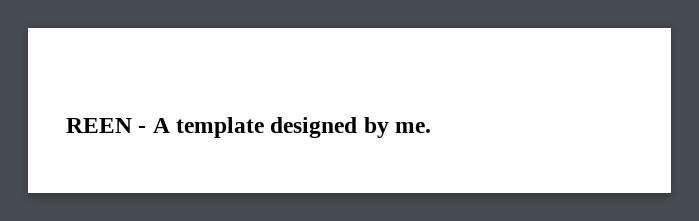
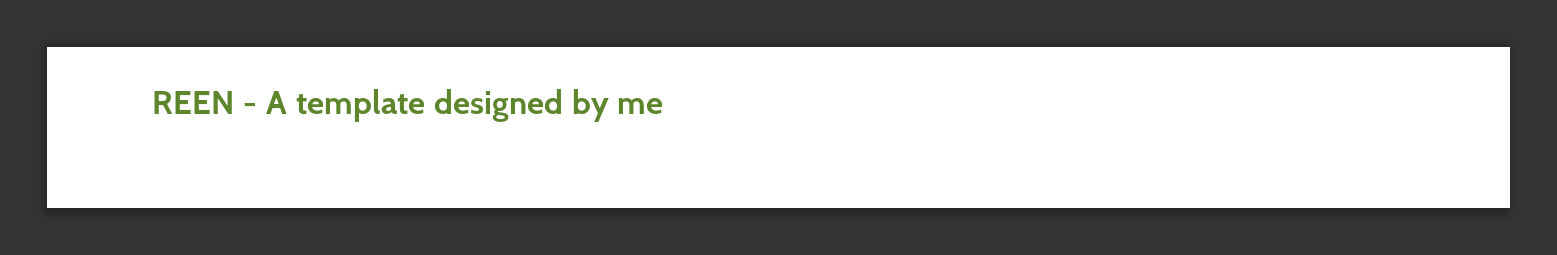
- REEN - A template designed by me.
+ REEN - A template designed by me

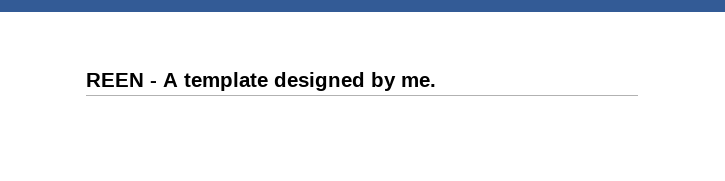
- REEN - A template designed by me
+ REEN - A template designed by me.

